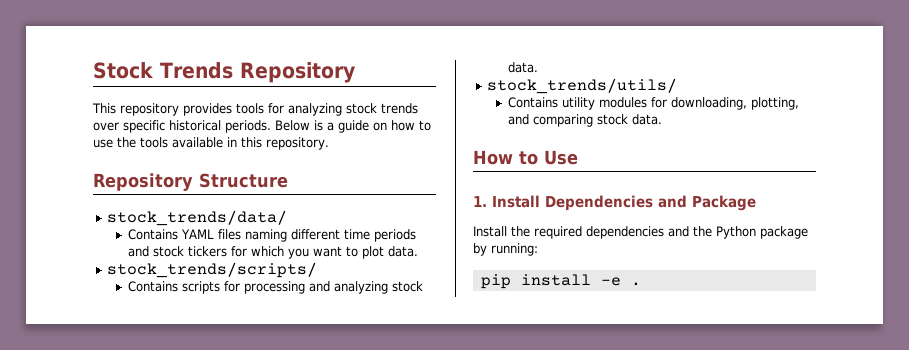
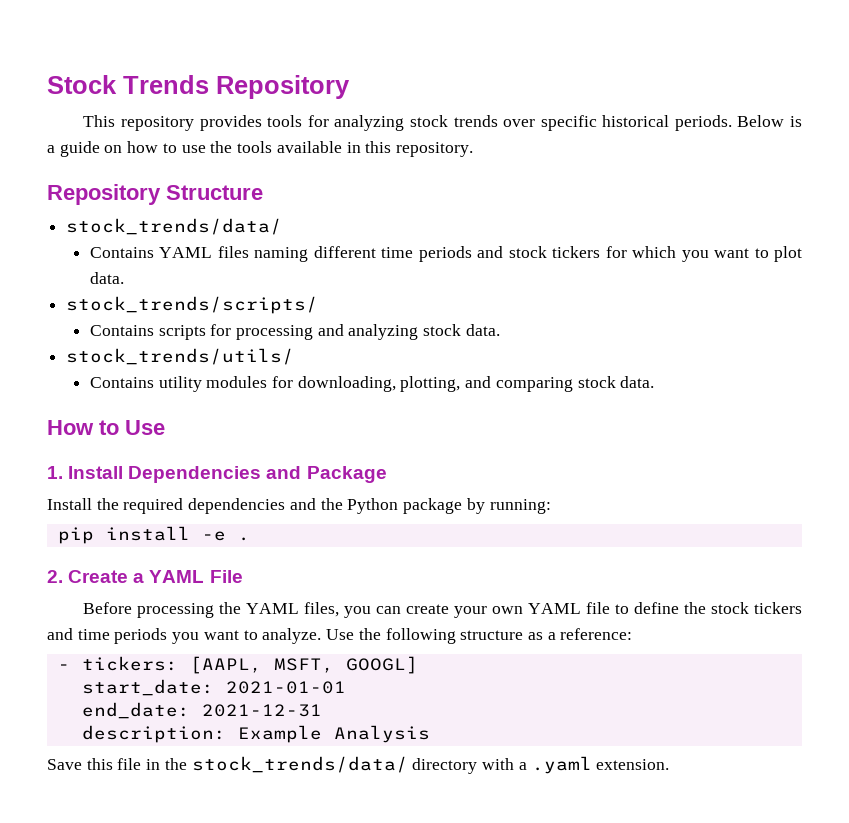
+ 2. Create a YAML File
+ Before processing the YAML files, you can create your own YAML file to define the stock tickers and time periods you want to analyze. Use the following structure as a reference:
+ - tickers: [AAPL, MSFT, GOOGL]
+ start_date: 2021-01-01
+ end_date: 2021-12-31
+ description: Example Analysis
+ Save this file in the stock_trends/data/ directory with a .yaml extension.

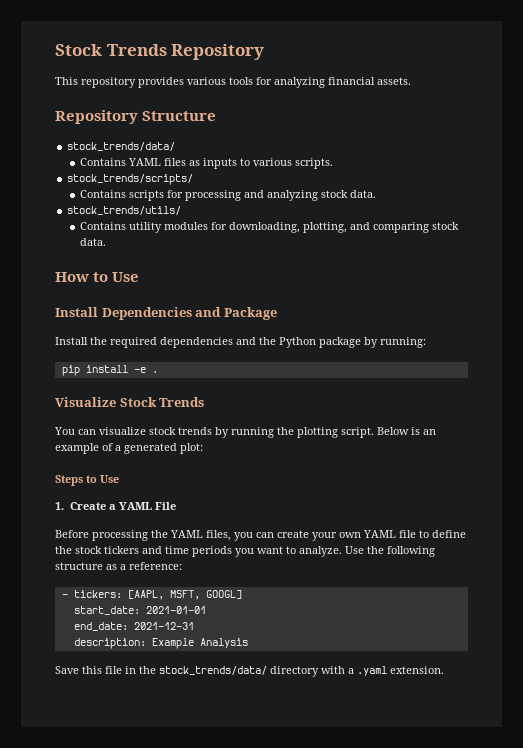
- This repository provides tools for analyzing stock trends over specific historical periods. Below is a guide on how to use the tools available in this repository.
+ This repository provides various tools for analyzing financial assets.
- Contains YAML files naming different time periods and stock tickers for which you want to plot data.
+ Contains YAML files as inputs to various scripts.
- 1. Install Dependencies and Package
+ Install Dependencies and Package
- 2. Create a YAML File
+ Visualize Stock Trends
+ You can visualize stock trends by running the plotting script. Below is an example of a generated plot:
+ Steps to Use
+ 1. Create a YAML File

